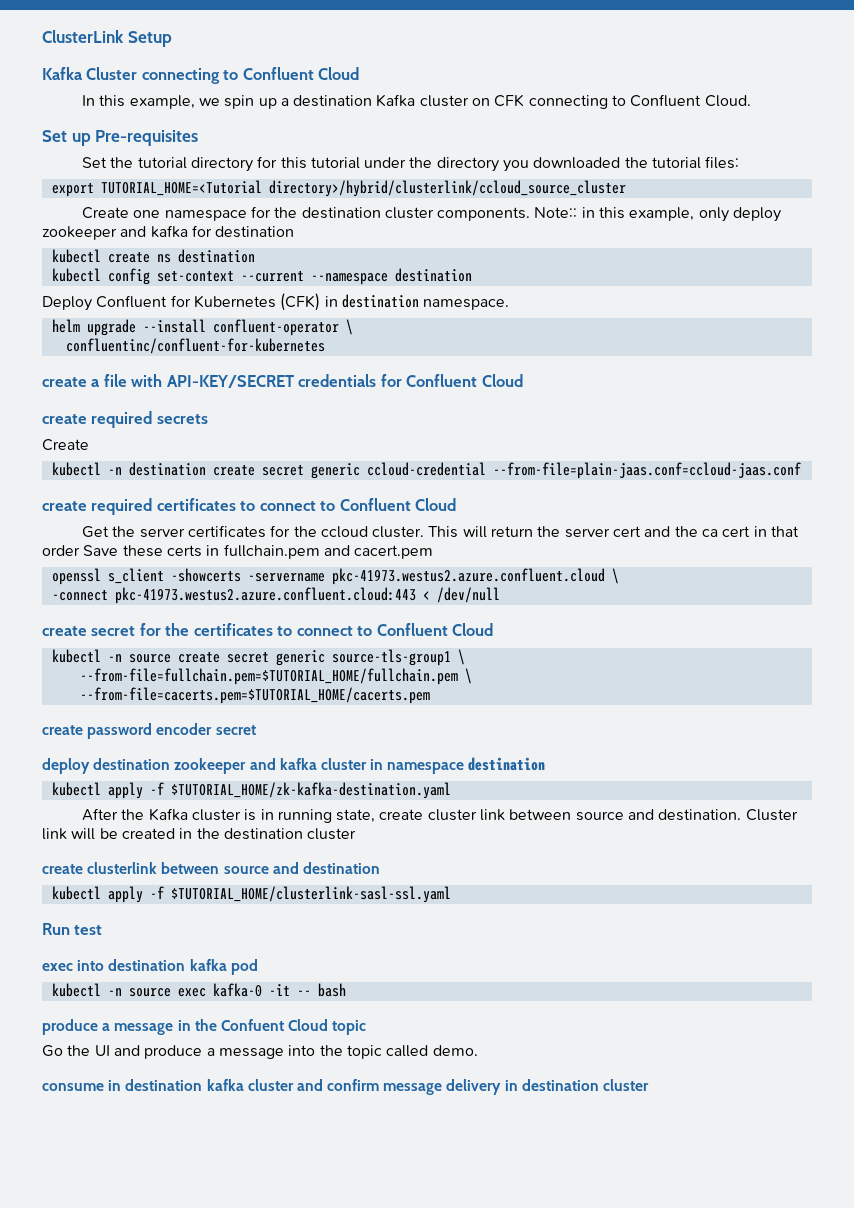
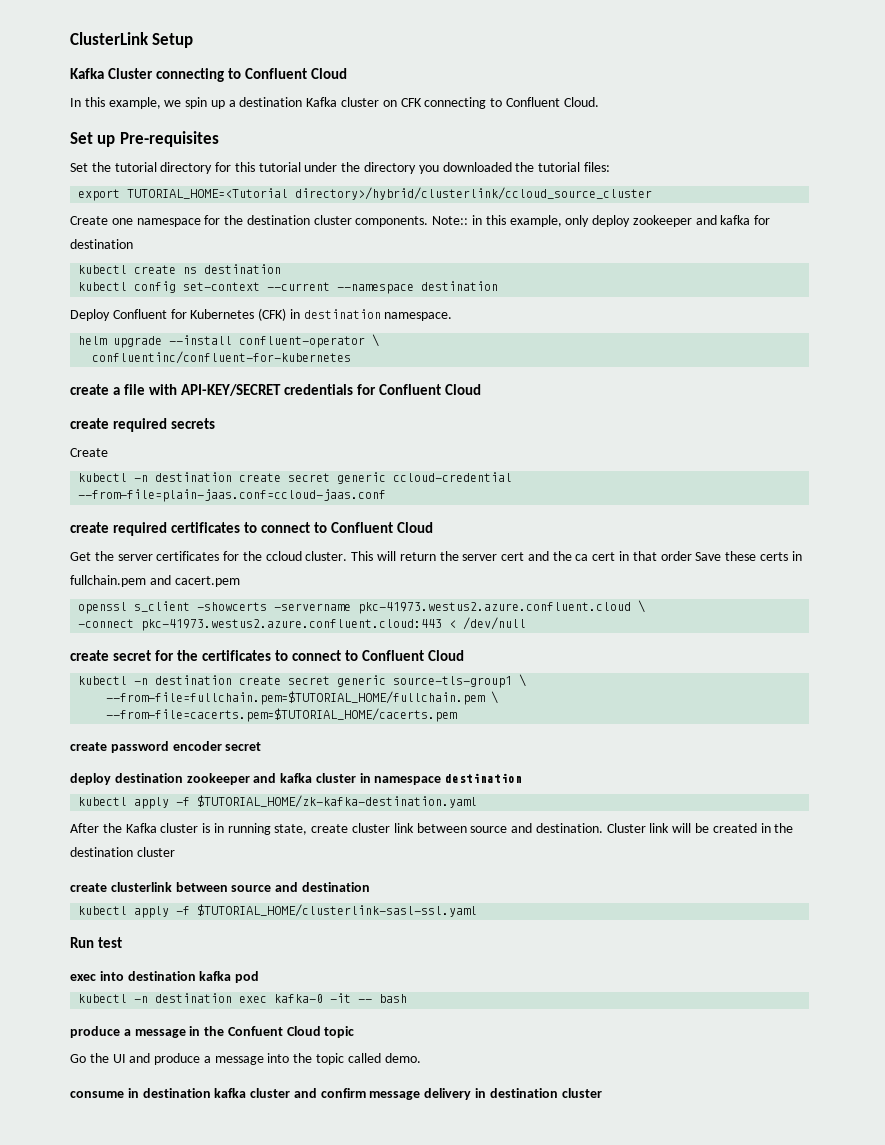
- kubectl -n source create secret generic source-tls-group1 \
+ kubectl -n destination create secret generic source-tls-group1 \
- kubectl -n source exec kafka-0 -it -- bash
+ kubectl -n destination exec kafka-0 -it -- bash

